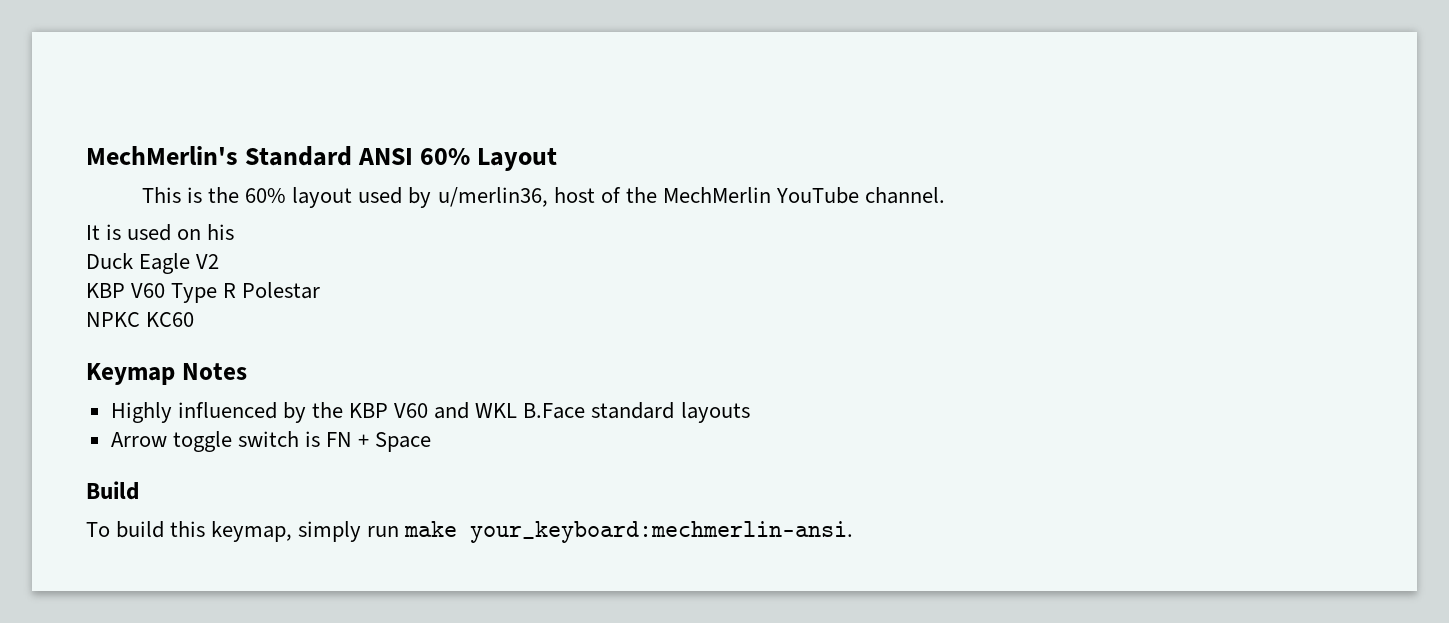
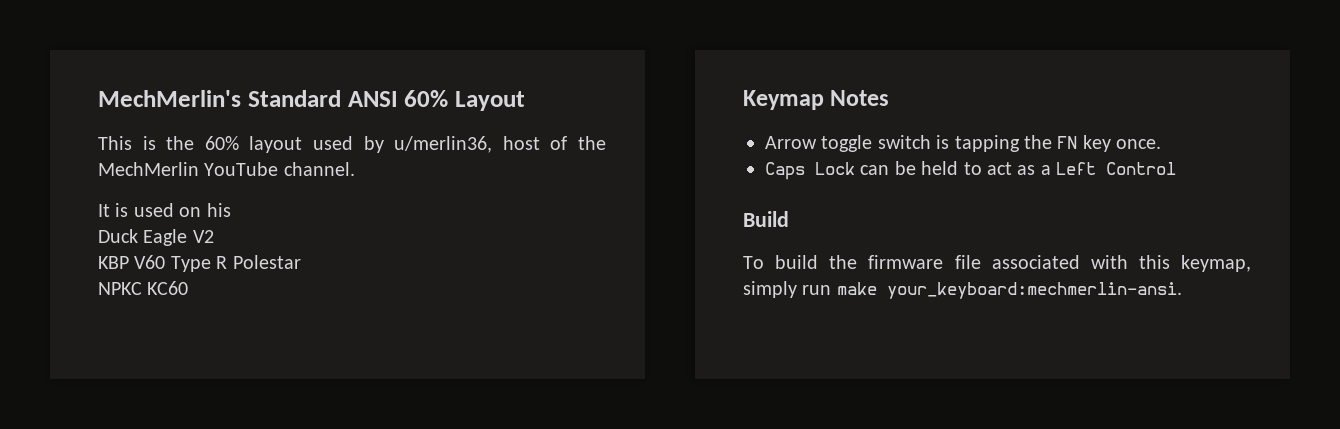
- Highly influenced by the KBP V60 and WKL B.Face standard layouts
- Arrow toggle switch is FN + Space
+ Arrow toggle switch is tapping the FN key once.
+ Caps Lock can be held to act as a Left Control
  Build
- To build this keymap, simply run make your_keyboard:mechmerlin-ansi.
+ To build the firmware file associated with this keymap, simply run make your_keyboard:mechmerlin-ansi.

